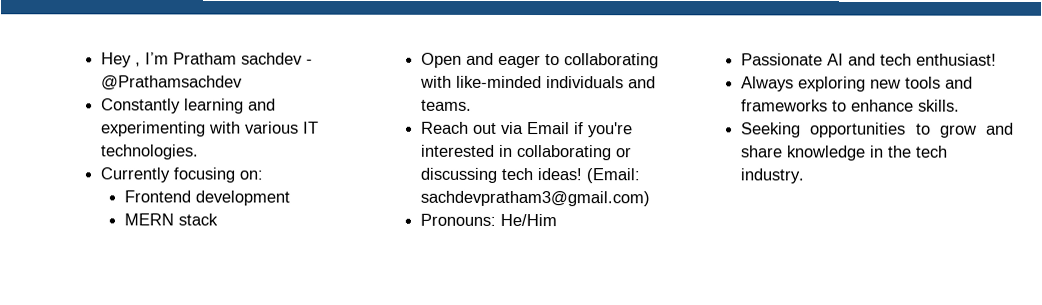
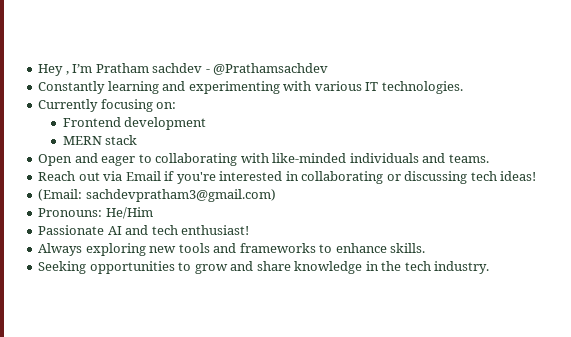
- Reach out via Email if you're interested in collaborating or discussing tech ideas! (Email: sachdevpratham3@gmail.com)
+ Reach out via Email if you're interested in collaborating or discussing tech ideas!
+ (Email: sachdevpratham3@gmail.com)

